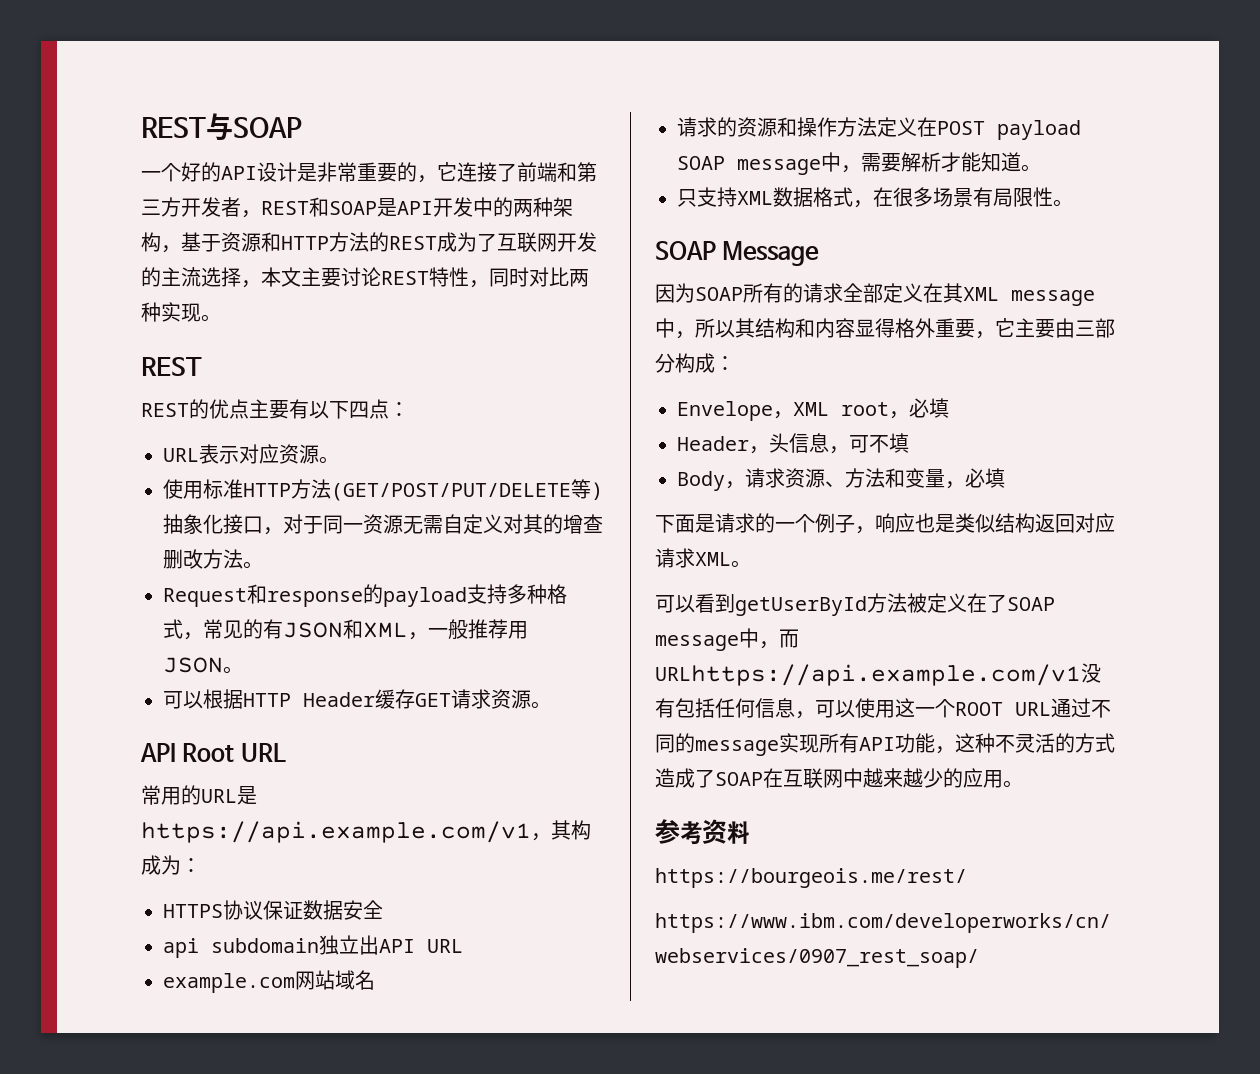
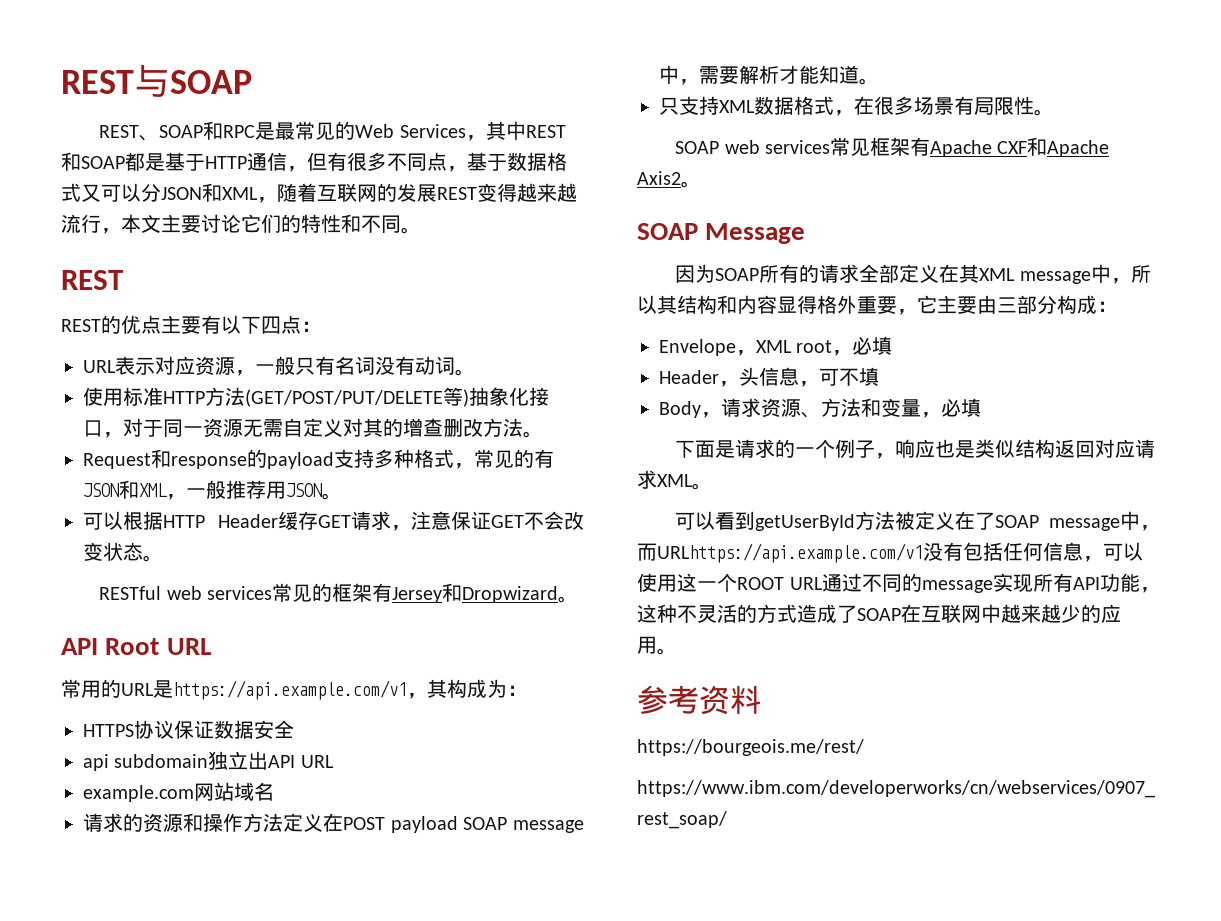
- 一个好的API设计是非常重要的，它连接了前端和第三方开发者，REST和SOAP是API开发中的两种架构，基于资源和HTTP方法的REST成为了互联网开发的主流选择，本文主要讨论REST特性，同时对比两种实现。
+ REST、SOAP和RPC是最常见的Web Services，其中REST和SOAP都是基于HTTP通信，但有很多不同点，基于数据格式又可以分JSON和XML，随着互联网的发展REST变得越来越流行，本文主要讨论它们的特性和不同。
- URL表示对应资源。
+ URL表示对应资源，一般只有名词没有动词。
- 可以根据HTTP Header缓存GET请求资源。
+ 可以根据HTTP Header缓存GET请求，注意保证GET不会改变状态。
+ RESTful web services常见的框架有Jersey和Dropwizard。
+ SOAP web services常见框架有Apache CXF和Apache Axis2。

